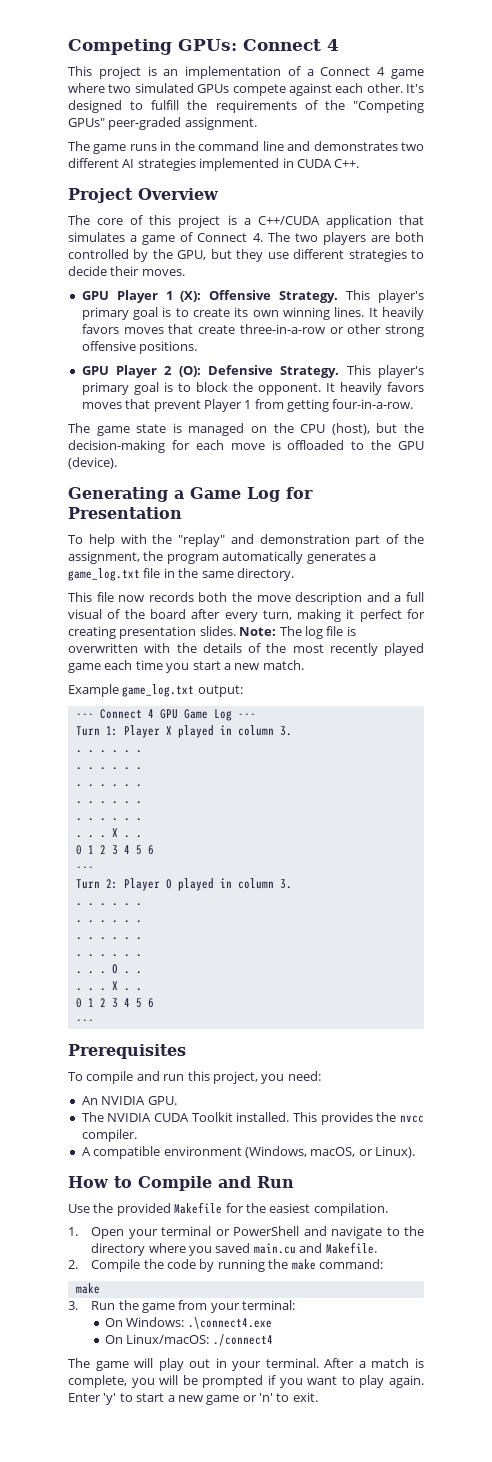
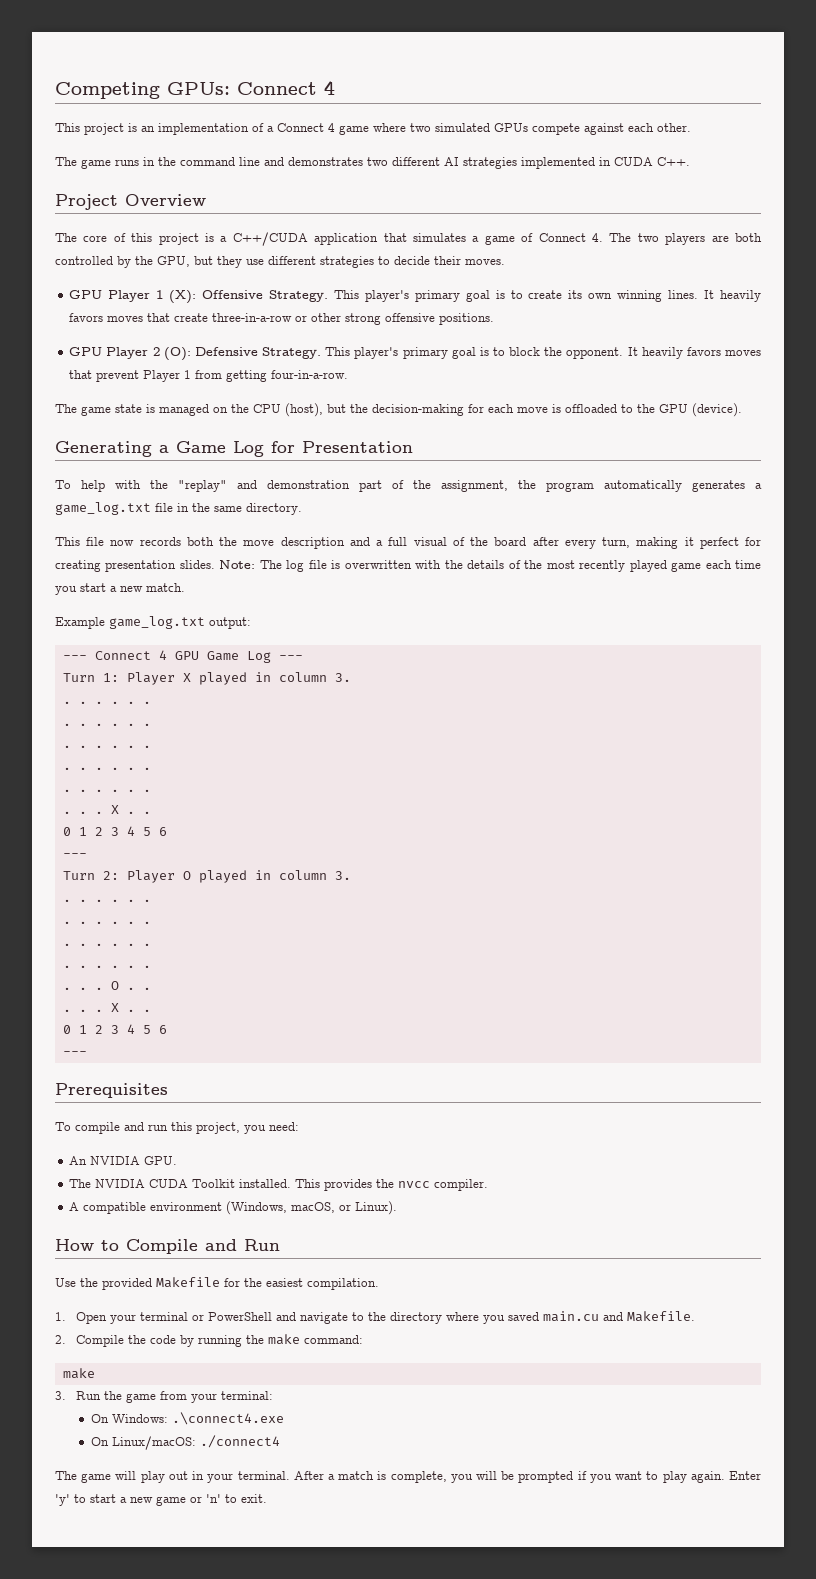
- It's designed to fulfill the requirements of the "Competing GPUs" peer-graded assignment.

